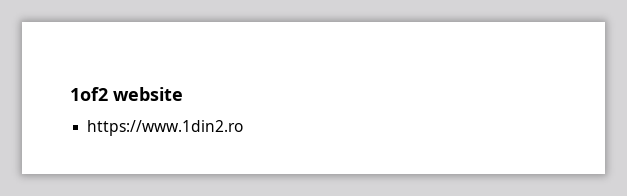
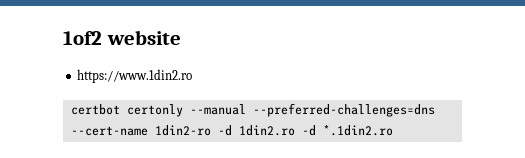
+ certbot certonly --manual --preferred-challenges=dns --cert-name 1din2-ro -d 1din2.ro -d *.1din2.ro

